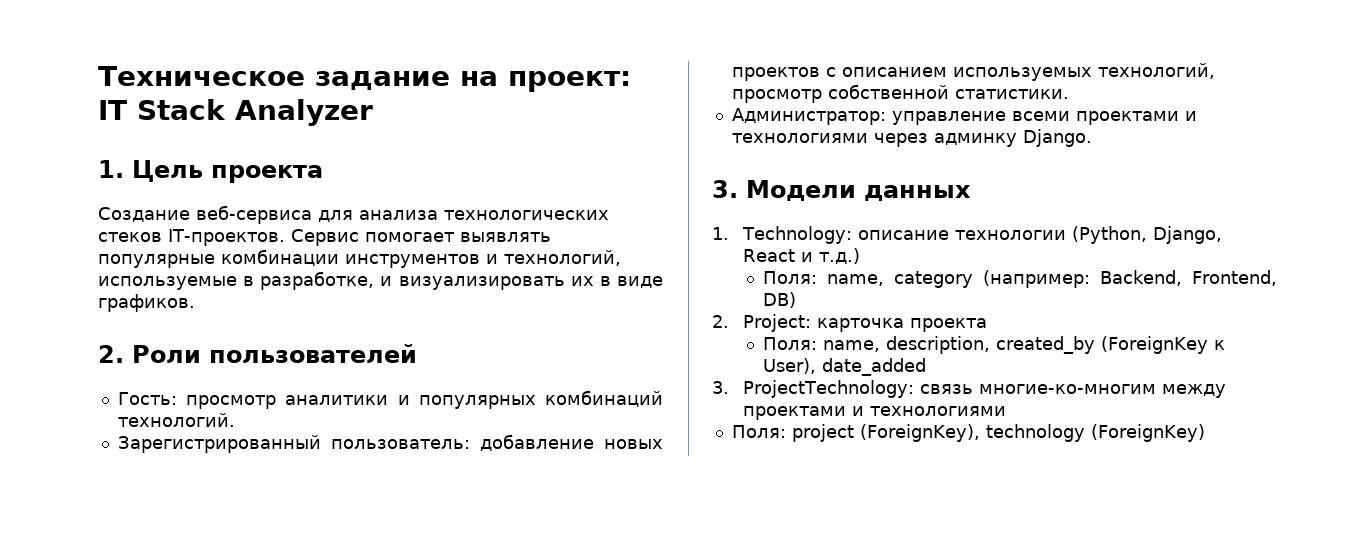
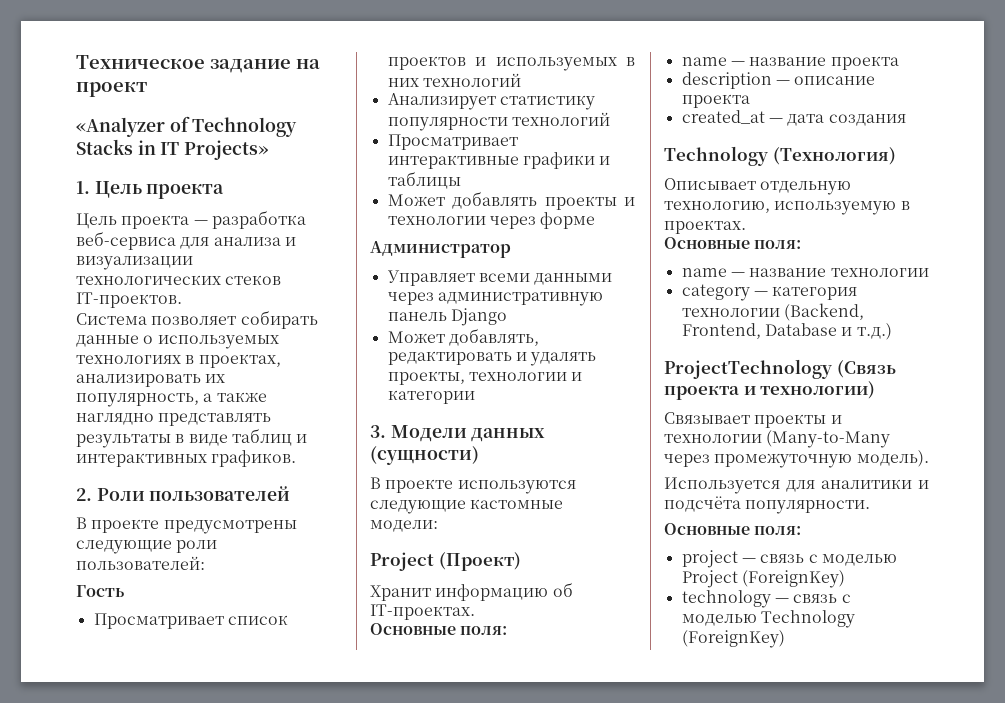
- Техническое задание на проект: IT Stack Analyzer
+ Техническое задание на проект
+ «Analyzer of Technology Stacks in IT Projects»
- Создание веб-сервиса для анализа технологических стеков IT-проектов. Сервис помогает выявлять популярные комбинации инструментов и технологий, используемые в разработке, и визуализировать их в виде графиков.
+ Цель проекта — разработка веб-сервиса для анализа и визуализации технологических стеков IT-проектов.
+ Система позволяет собирать данные о используемых технологиях в проектах, анализировать их популярность, а также наглядно представлять результаты в виде таблиц и интерактивных графиков.
  2. Роли пользователей
- Гость: просмотр аналитики и популярных комбинаций технологий.
- Зарегистрированный пользователь: добавление новых проектов с описанием используемых технологий, просмотр собственной статистики.
- Администратор: управление всеми проектами и технологиями через админку Django.
- 3. Модели данных
- 1. Technology: описание технологии (Python, Django, React и т.д.)
- Поля: name, category (например: Backend, Frontend, DB)
- 2. Project: карточка проекта
- Поля: name, description, created_by (ForeignKey к User), date_added
- 3. ProjectTechnology: связь многие-ко-многим между проектами и технологиями
- Поля: project (ForeignKey), technology (ForeignKey)
+ В проекте предусмотрены следующие роли пользователей:
+ Гость
+ Просматривает список проектов и используемых в них технологий
+ Анализирует статистику популярности технологий
+ Просматривает интерактивные графики и таблицы
+ Может добавлять проекты и технологии через формe
+ Администратор
+ Управляет всеми данными через административную панель Django
+ Может добавлять, редактировать и удалять проекты, технологии и категории
+ 3. Модели данных (сущности)
+ В проекте используются следующие кастомные модели:
+ Project (Проект)
+ Хранит информацию об IT-проектах.
+ Основные поля:
+ name — название проекта
+ description — описание проекта
+ created_at — дата создания
+ Technology (Технология)
+ Описывает отдельную технологию, используемую в проектах.
+ Основные поля:
+ name — название технологии
+ category — категория технологии (Backend, Frontend, Database и т.д.)
+ ProjectTechnology (Связь проекта и технологии)
+ Связывает проекты и технологии (Many-to-Many через промежуточную модель).
+ Используется для аналитики и подсчёта популярности.
+ Основные поля:
+ project — связь с моделью Project (ForeignKey)
+ technology — связь с моделью Technology (ForeignKey)

